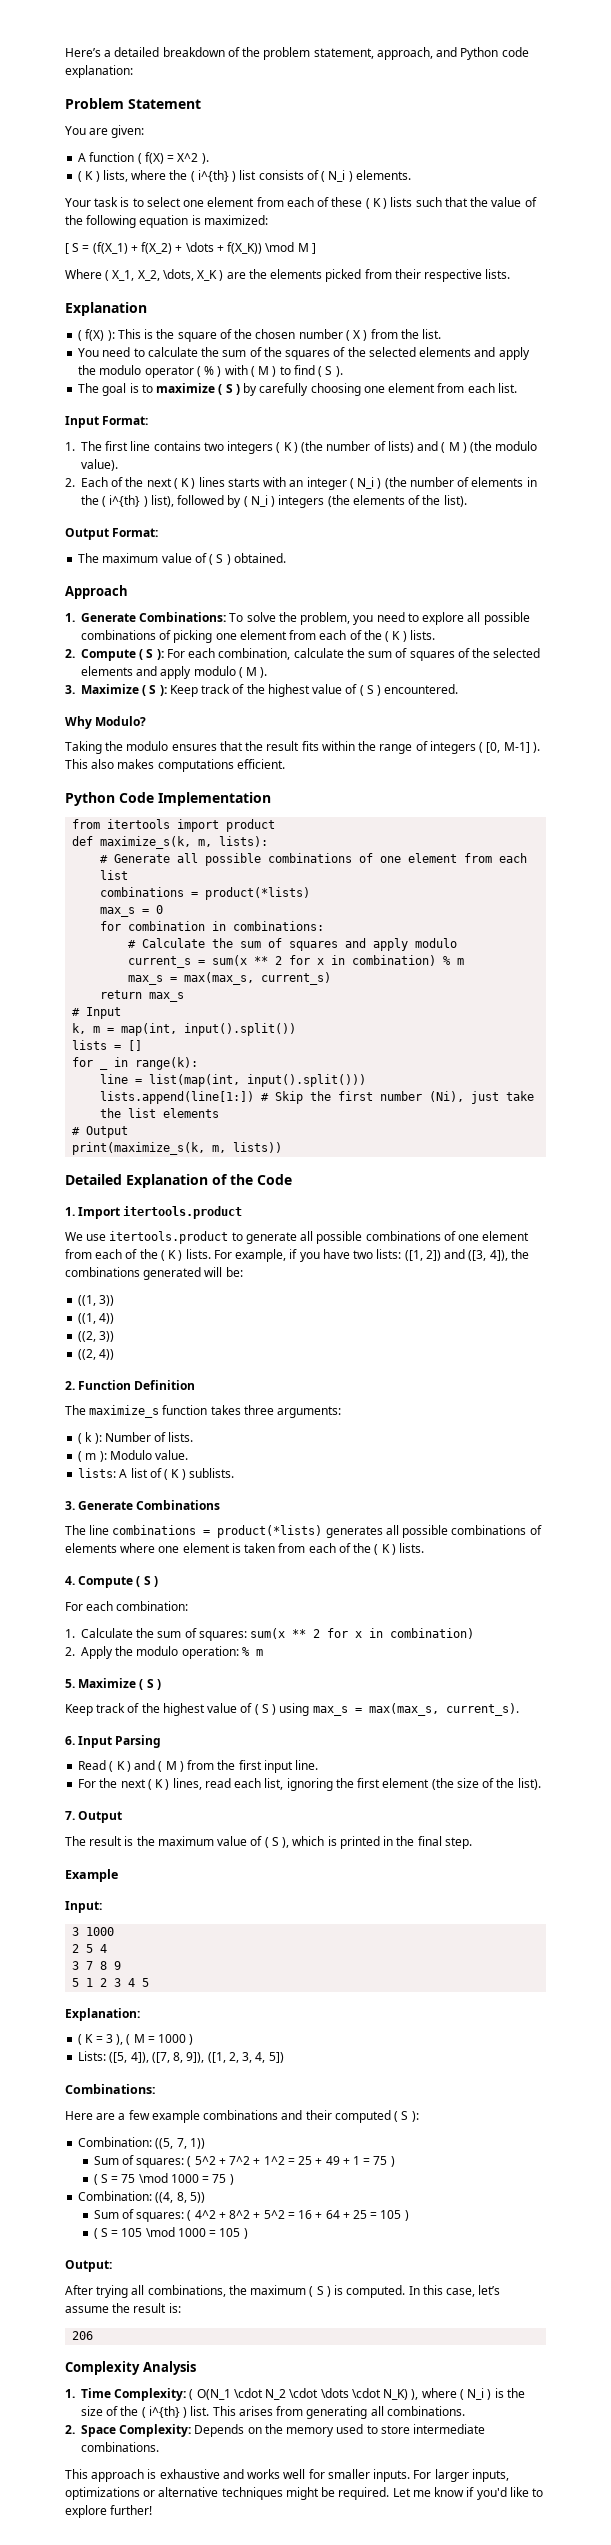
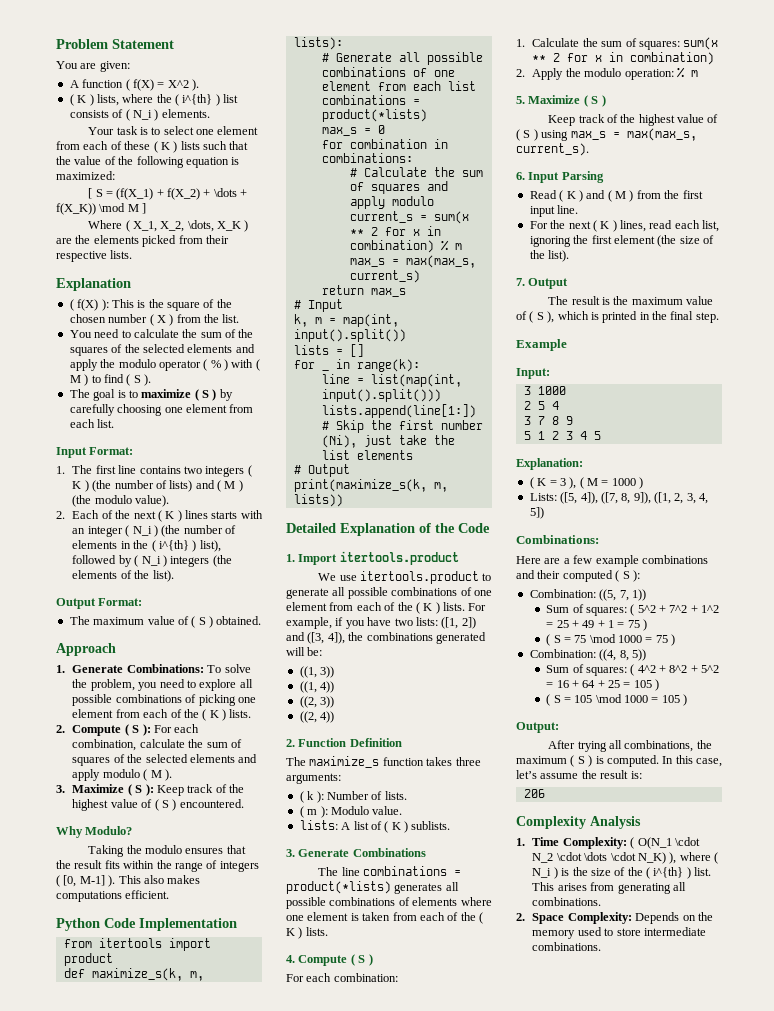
- Here’s a detailed breakdown of the problem statement, approach, and Python code explanation:
- This approach is exhaustive and works well for smaller inputs. For larger inputs, optimizations or alternative techniques might be required. Let me know if you'd like to explore further!

